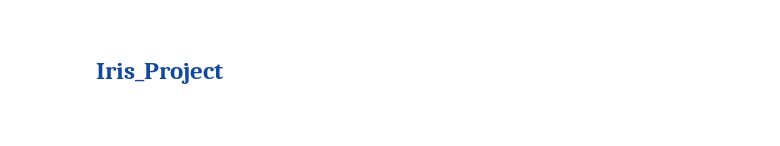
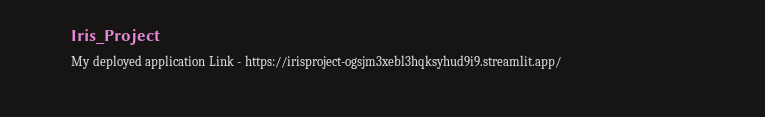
+ My deployed application Link - https://irisproject-ogsjm3xebl3hqksyhud9i9.streamlit.app/

